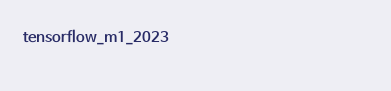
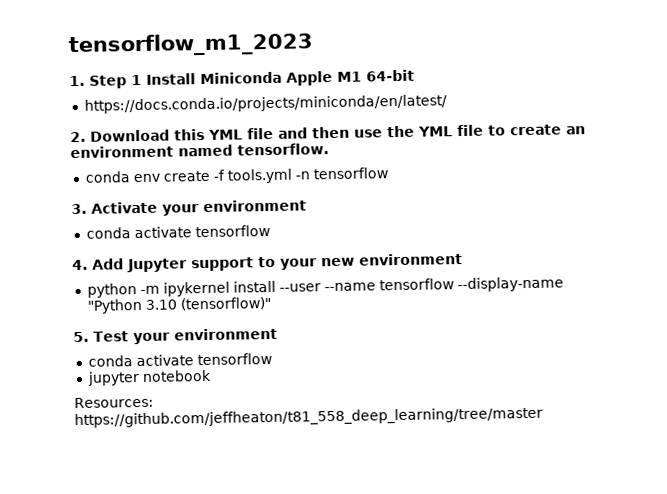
+ 1. Step 1 Install Miniconda Apple M1 64-bit
+ https://docs.conda.io/projects/miniconda/en/latest/
+ 2. Download this YML file and then use the YML file to create an environment named tensorflow.
+ conda env create -f tools.yml -n tensorflow
+ 3. Activate your environment
+ conda activate tensorflow
+ 4. Add Jupyter support to your new environment
+ python -m ipykernel install --user --name tensorflow --display-name "Python 3.10 (tensorflow)"
+ 5. Test your environment
+ conda activate tensorflow
+ jupyter notebook
+ Resources: https://github.com/jeffheaton/t81_558_deep_learning/tree/master

